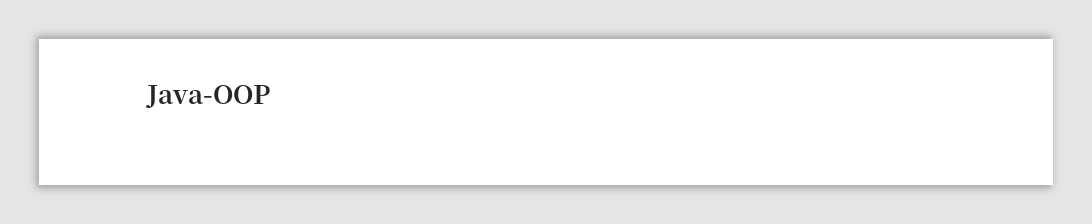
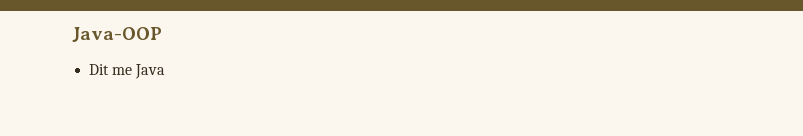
+ Dit me Java

